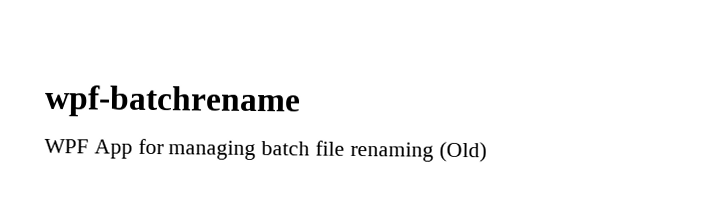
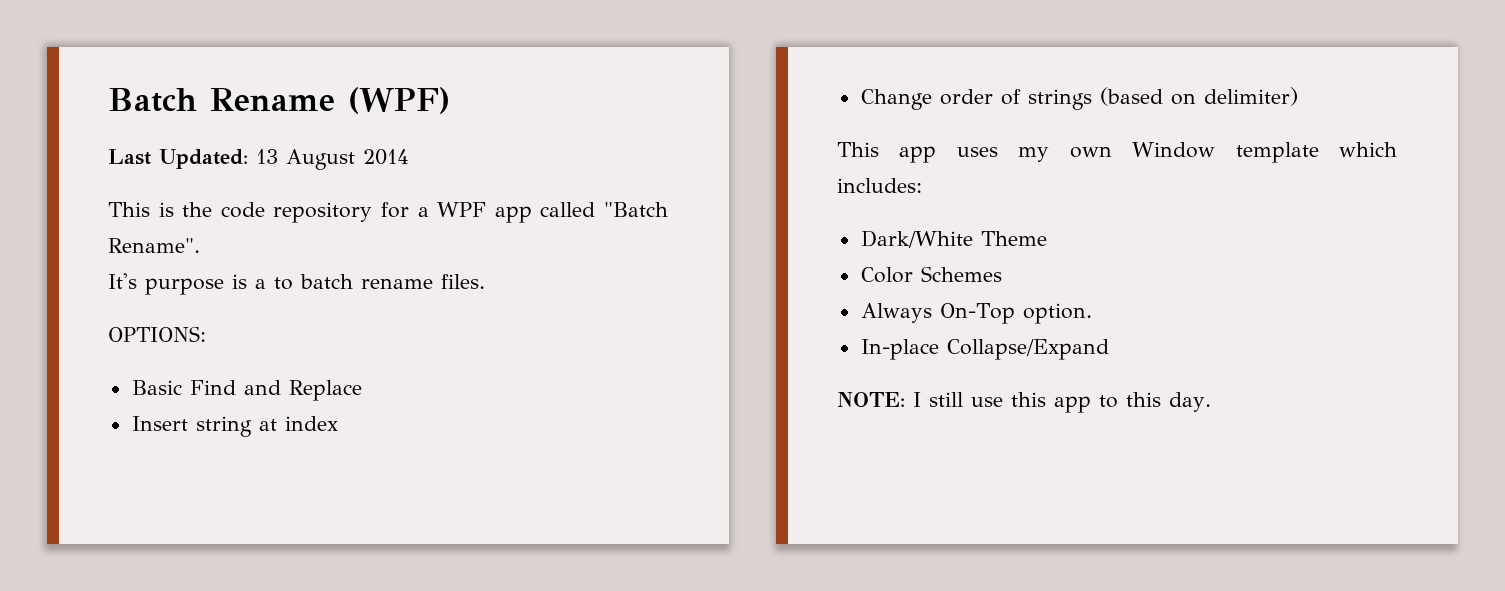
- wpf-batchrename
- WPF App for managing batch file renaming (Old)
+ Batch Rename (WPF)
+ Last Updated: 13 August 2014
+ This is the code repository for a WPF app called "Batch Rename".
+ It's purpose is a to batch rename files.
+ OPTIONS:
+ Basic Find and Replace
+ Insert string at index
+ Change order of strings (based on delimiter)
+ This app uses my own Window template which includes:
+ Dark/White Theme
+ Color Schemes
+ Always On-Top option.
+ In-place Collapse/Expand
+ NOTE: I still use this app to this day.

